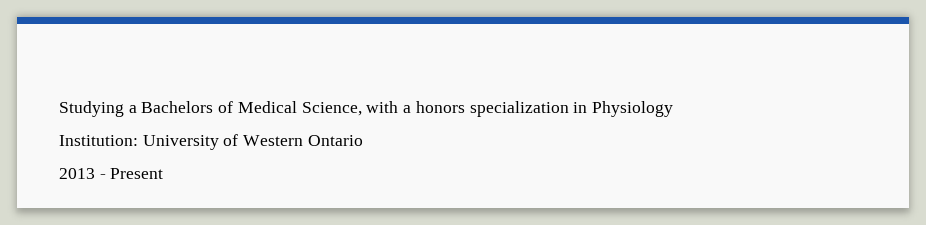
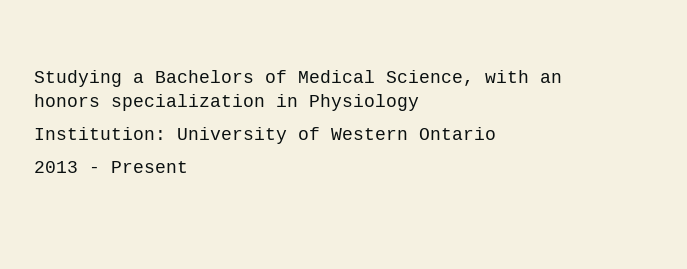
- Studying a Bachelors of Medical Science, with a honors specialization in Physiology
+ Studying a Bachelors of Medical Science, with an honors specialization in Physiology

